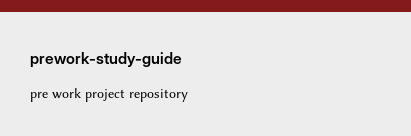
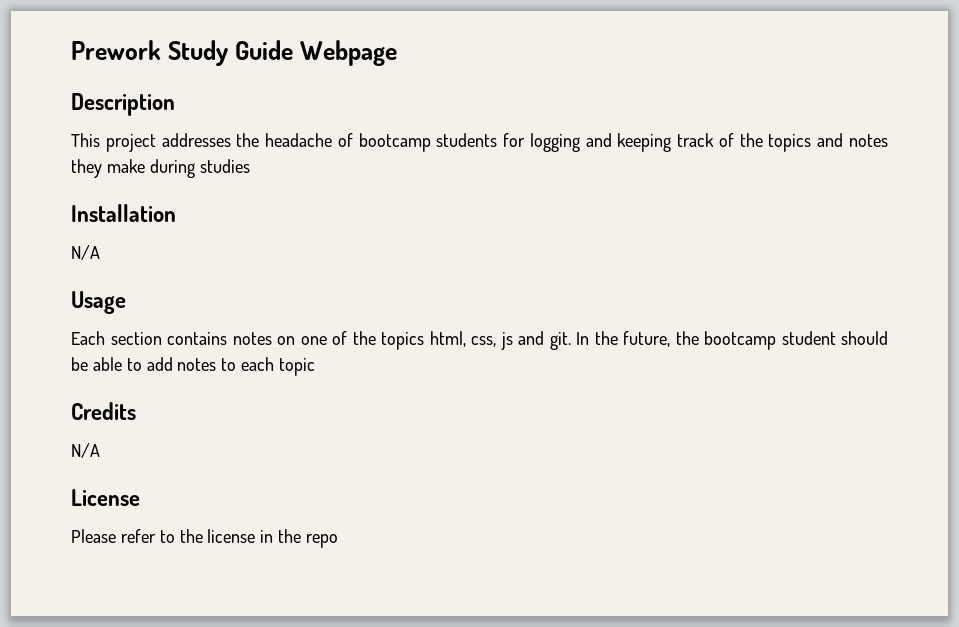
- prework-study-guide
- pre work project repository
+ Prework Study Guide Webpage
+ Description
+ This project addresses the headache of bootcamp students for logging and keeping track of the topics and notes they make during studies
+ Installation
+ N/A
+ Usage
+ Each section contains notes on one of the topics html, css, js and git. In the future, the bootcamp student should be able to add notes to each topic
+ Credits
+ N/A
+ License
+ Please refer to the license in the repo

